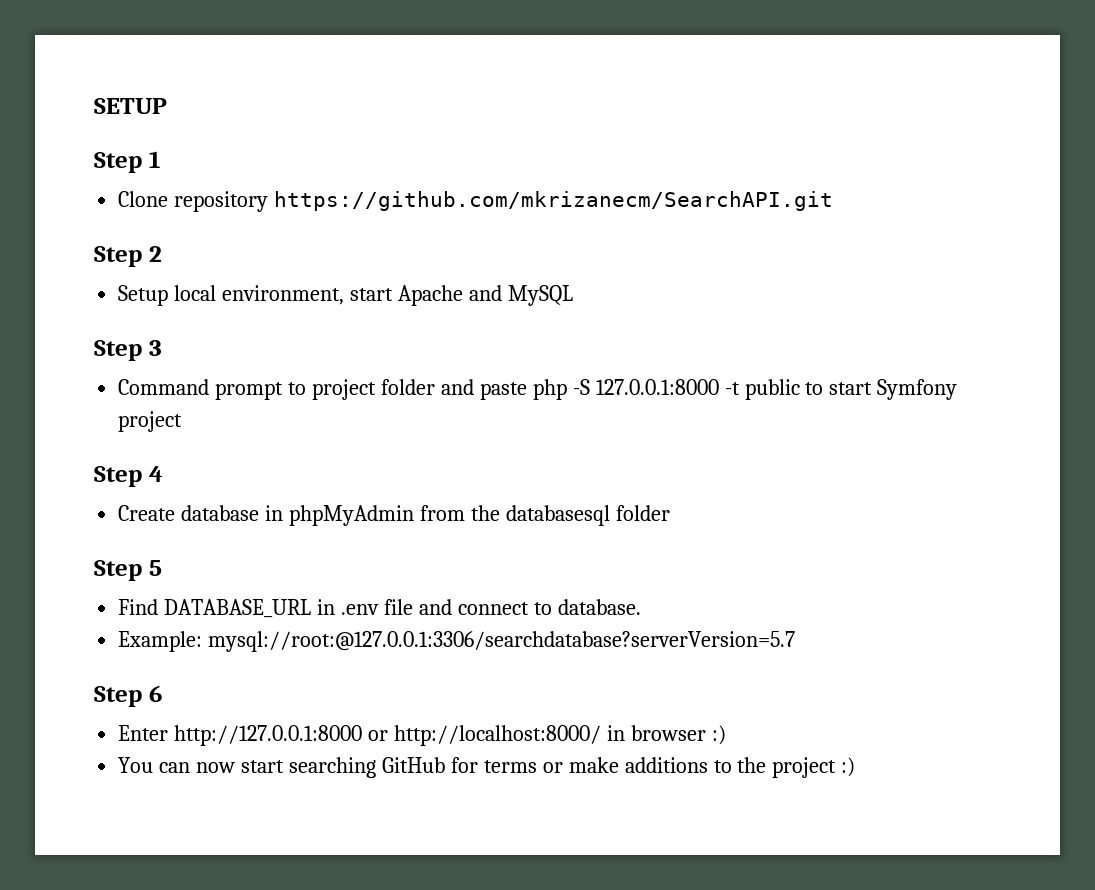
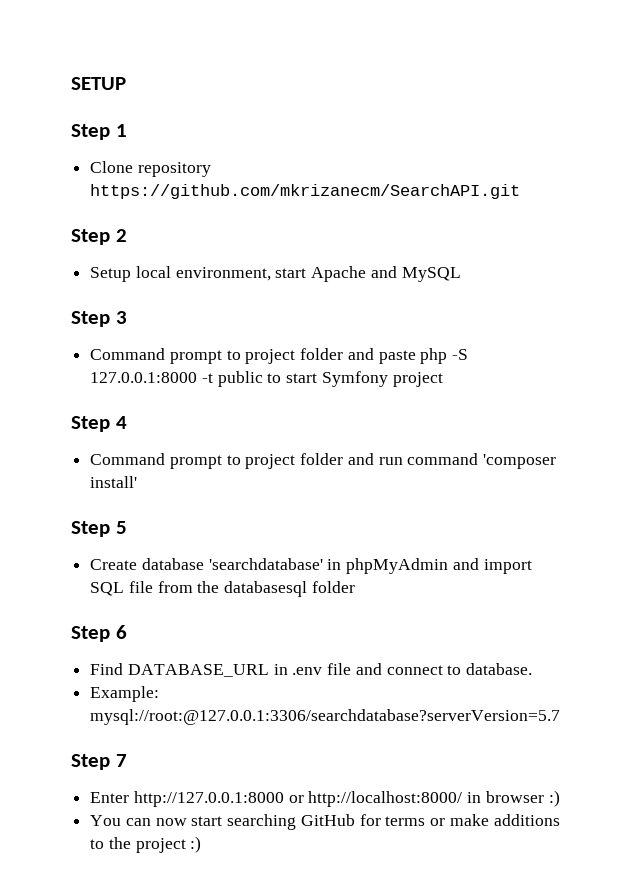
+ Command prompt to project folder and run command 'composer install'
+ Step 5
- Create database in phpMyAdmin from the databasesql folder
+ Create database 'searchdatabase' in phpMyAdmin and import SQL file from the databasesql folder
- Step 5
+ Step 6
- Step 6
+ Step 7

